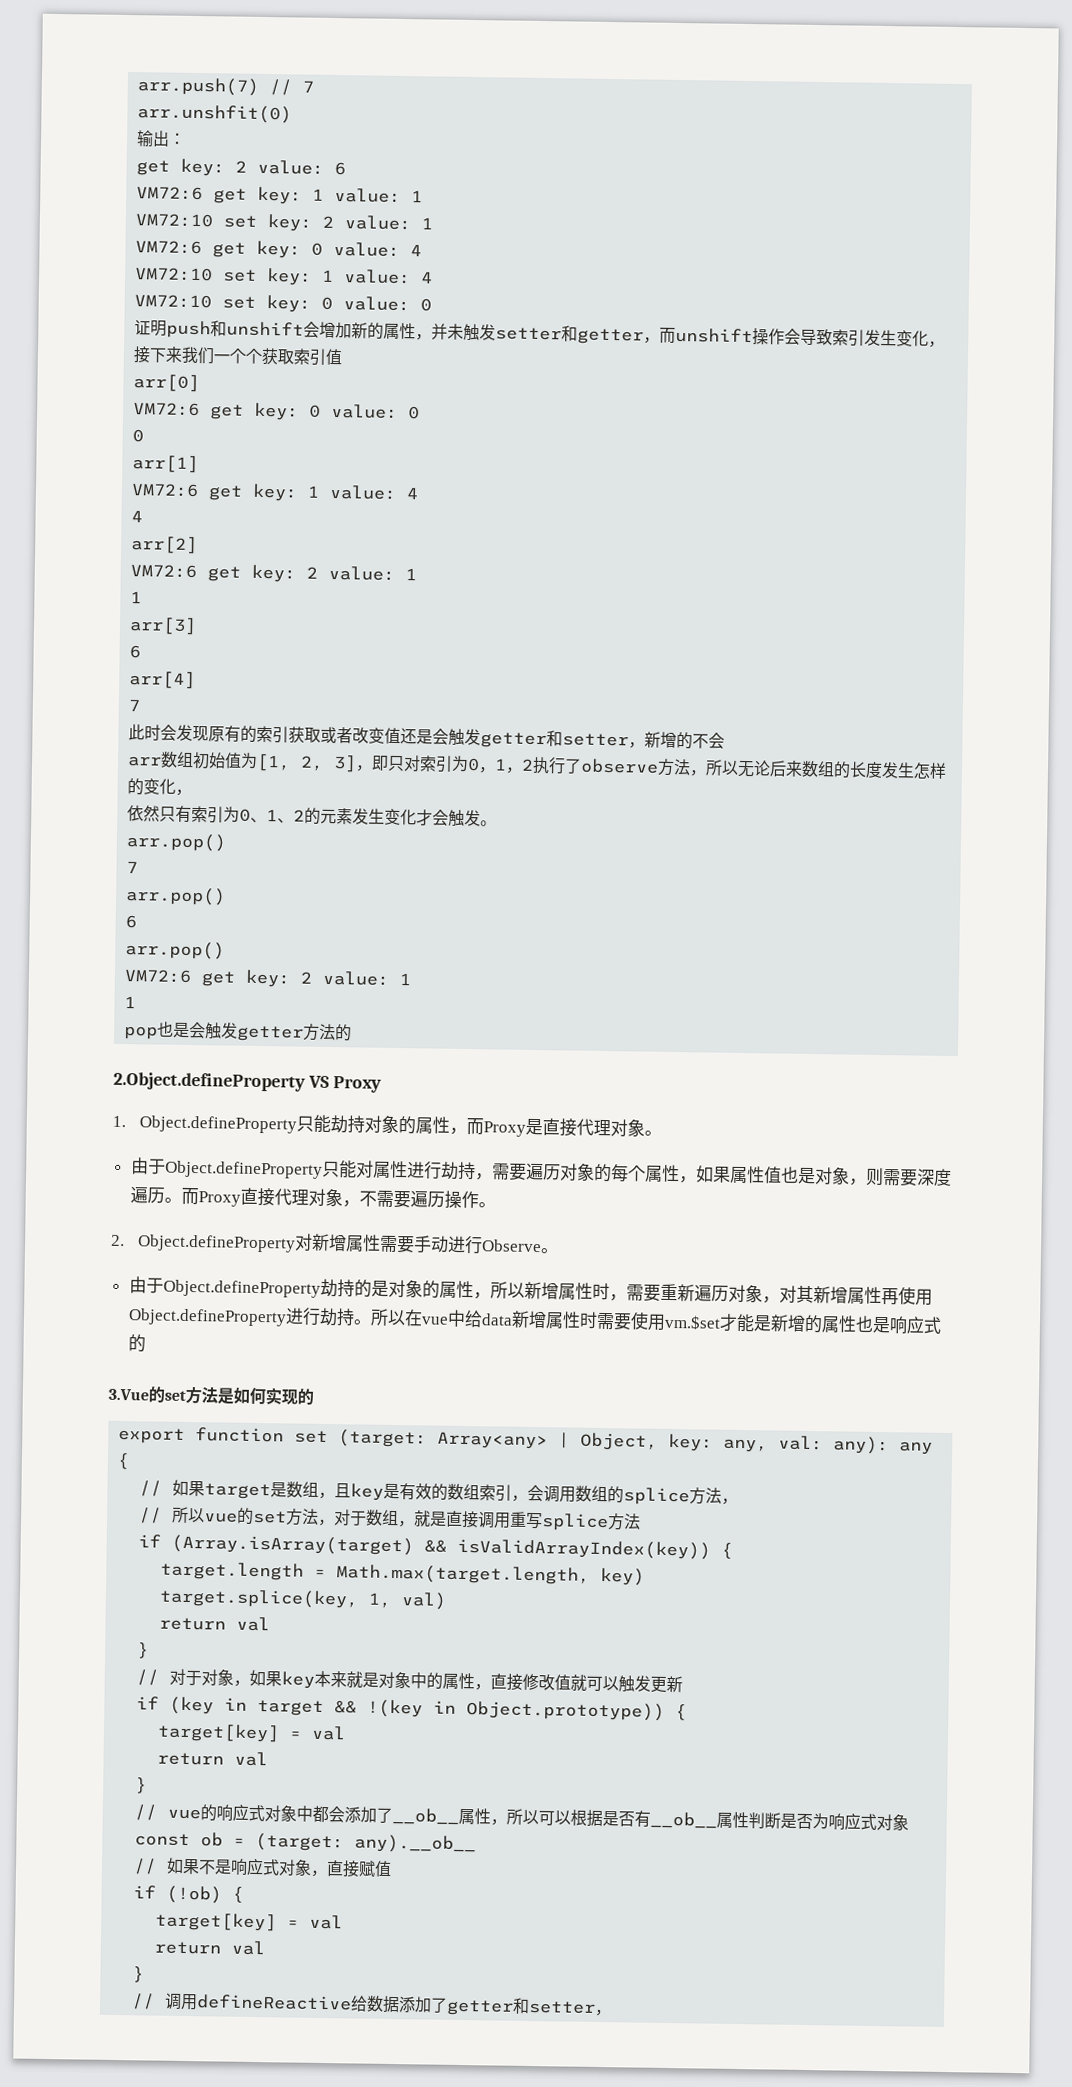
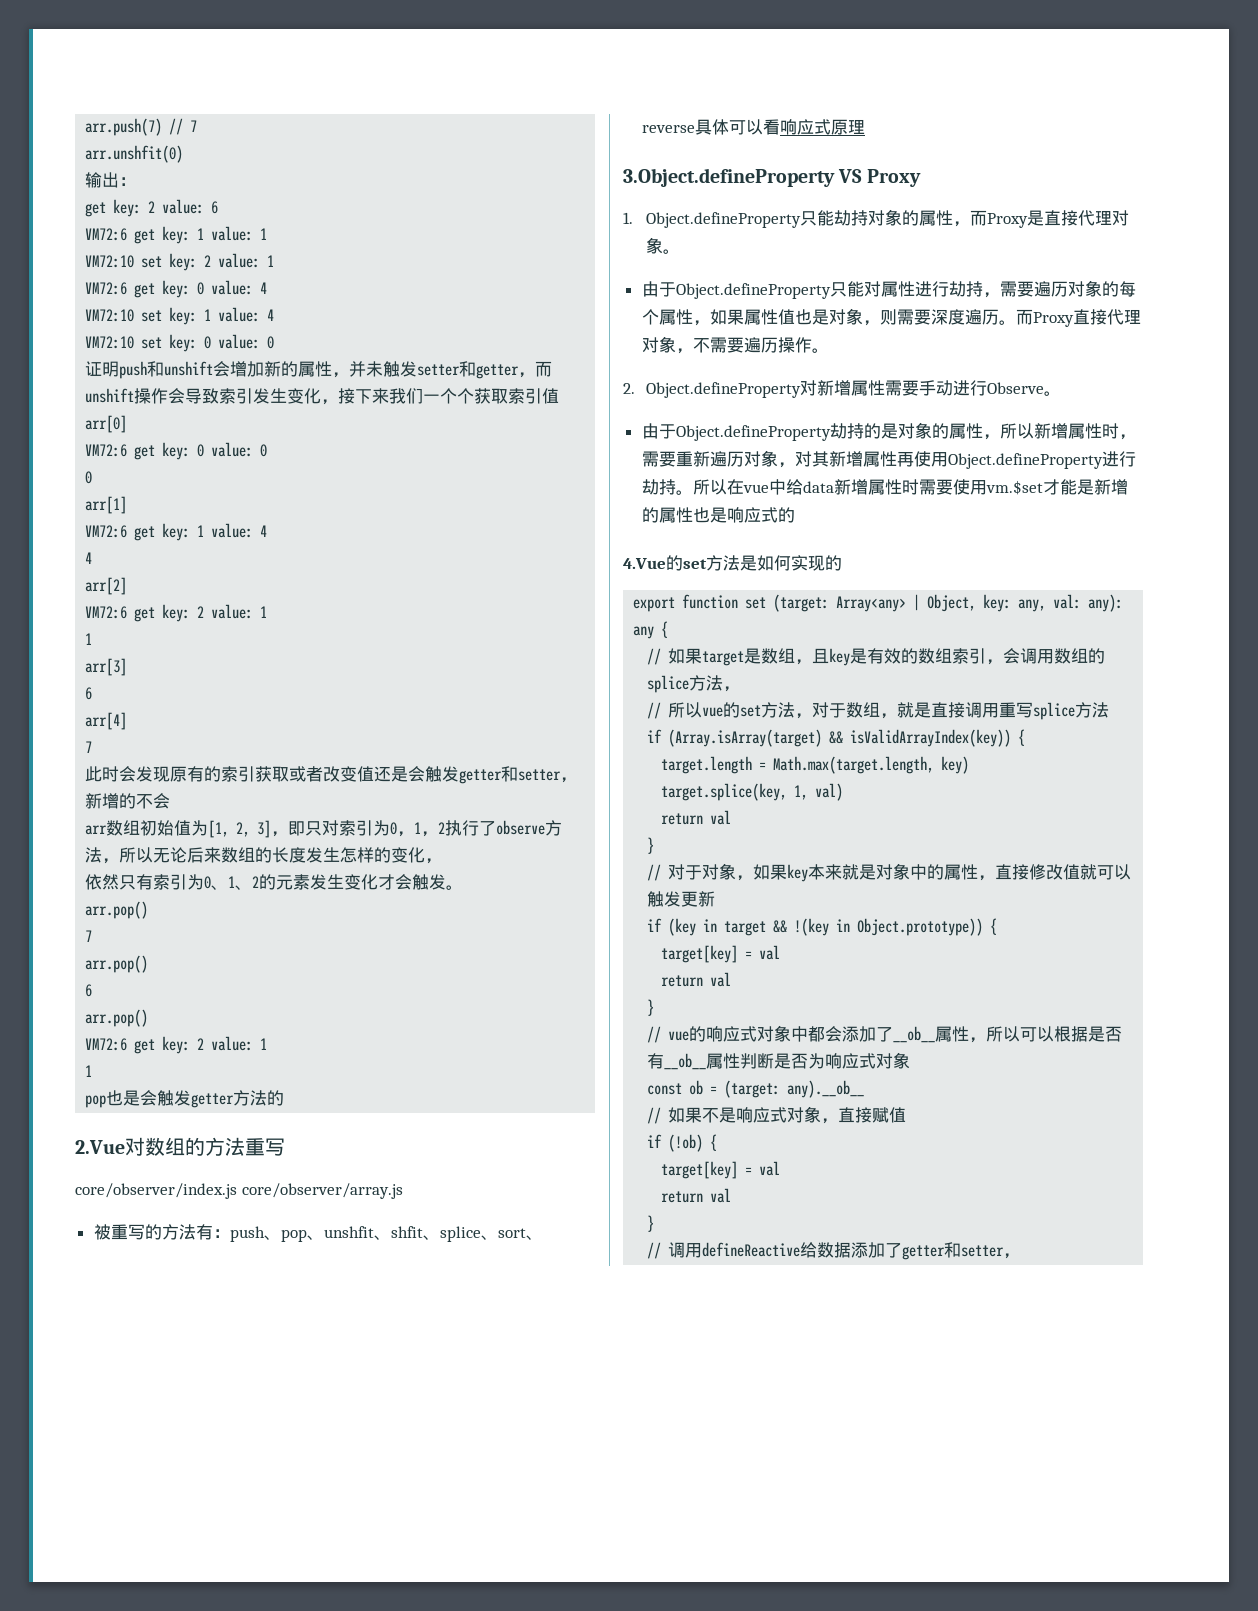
- 2.Object.defineProperty VS Proxy
+ 2.Vue对数组的方法重写
+ core/observer/index.js core/observer/array.js
+ 被重写的方法有：push、pop、unshfit、shfit、splice、sort、reverse具体可以看响应式原理
+ 3.Object.defineProperty VS Proxy
- 3.Vue的set方法是如何实现的
+ 4.Vue的set方法是如何实现的

